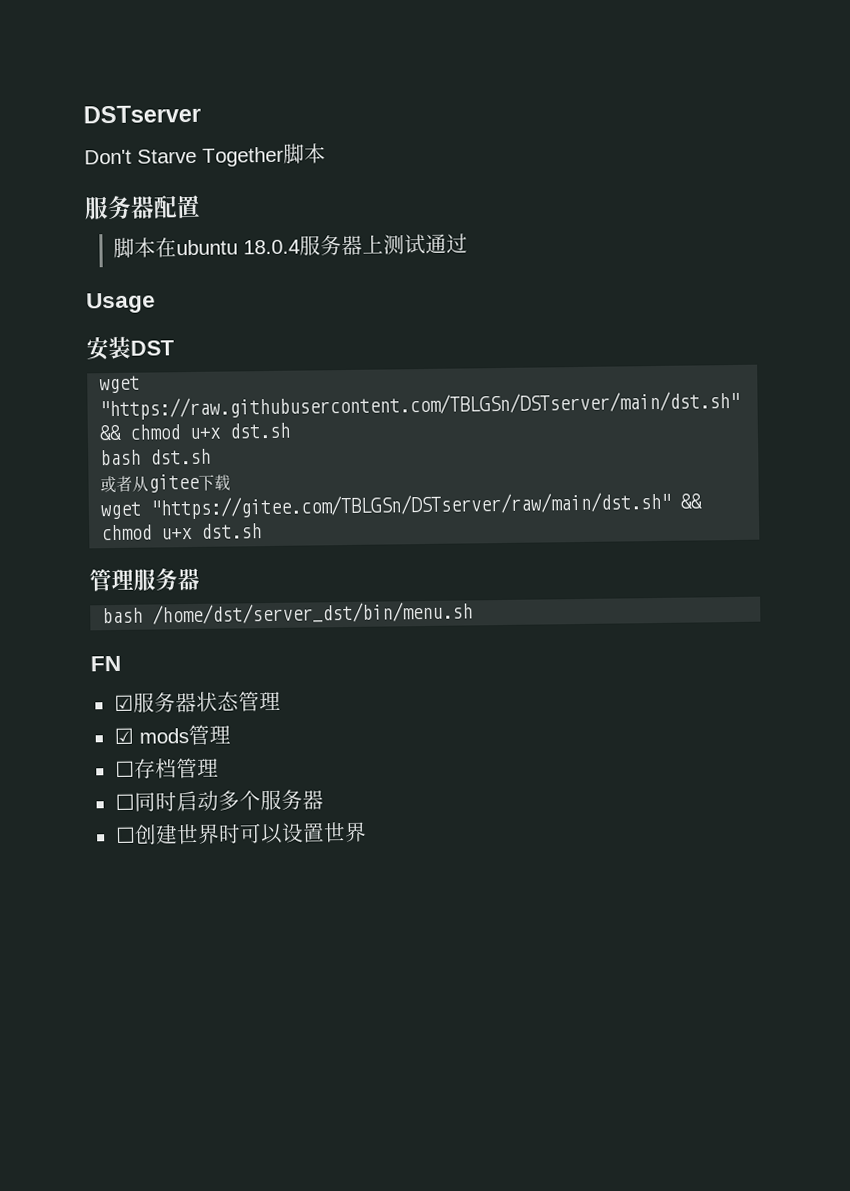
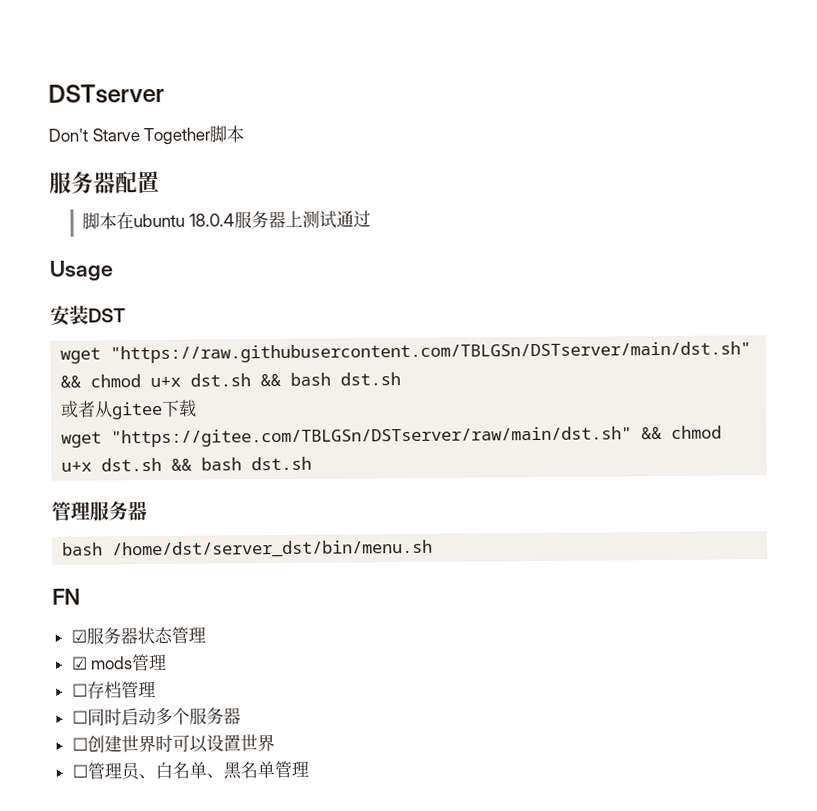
- wget "https://raw.githubusercontent.com/TBLGSn/DSTserver/main/dst.sh" && chmod u+x dst.sh
- bash dst.sh
+ wget "https://raw.githubusercontent.com/TBLGSn/DSTserver/main/dst.sh" && chmod u+x dst.sh && bash dst.sh
- wget "https://gitee.com/TBLGSn/DSTserver/raw/main/dst.sh" && chmod u+x dst.sh
+ wget "https://gitee.com/TBLGSn/DSTserver/raw/main/dst.sh" && chmod u+x dst.sh && bash dst.sh
+ ☐管理员、白名单、黑名单管理

